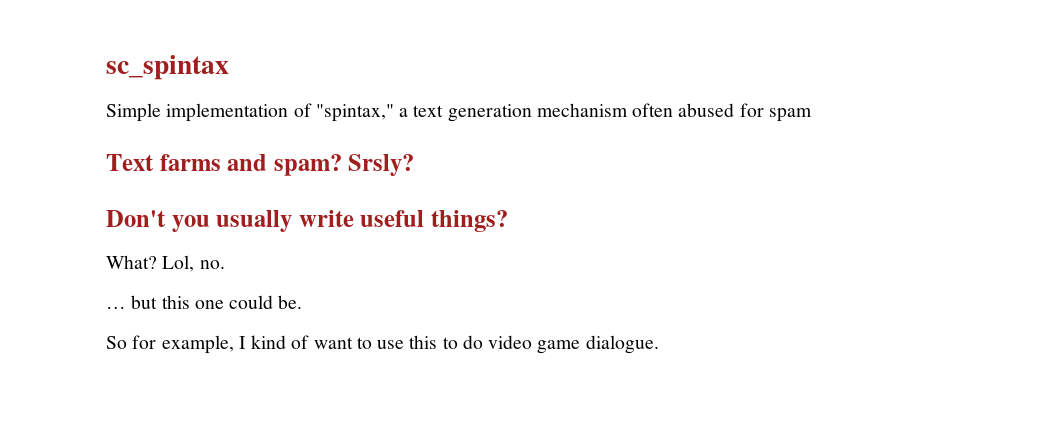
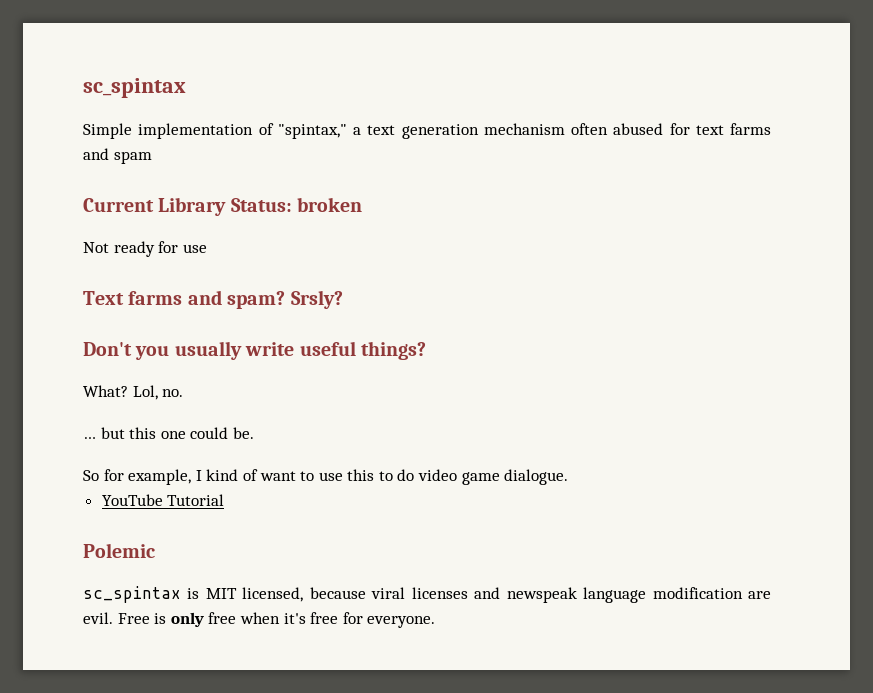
- Simple implementation of "spintax," a text generation mechanism often abused for spam
+ Simple implementation of "spintax," a text generation mechanism often abused for text farms and spam
+ Current Library Status: broken
+ Not ready for use
+ YouTube Tutorial
+ Polemic
+ sc_spintax is MIT licensed, because viral licenses and newspeak language modification are evil. Free is only free when it's free for everyone.

